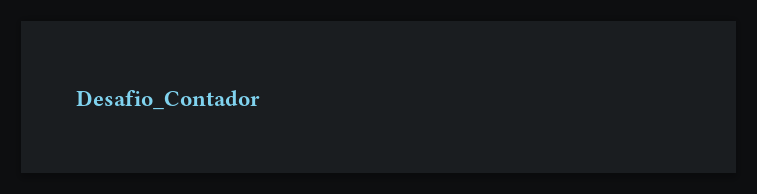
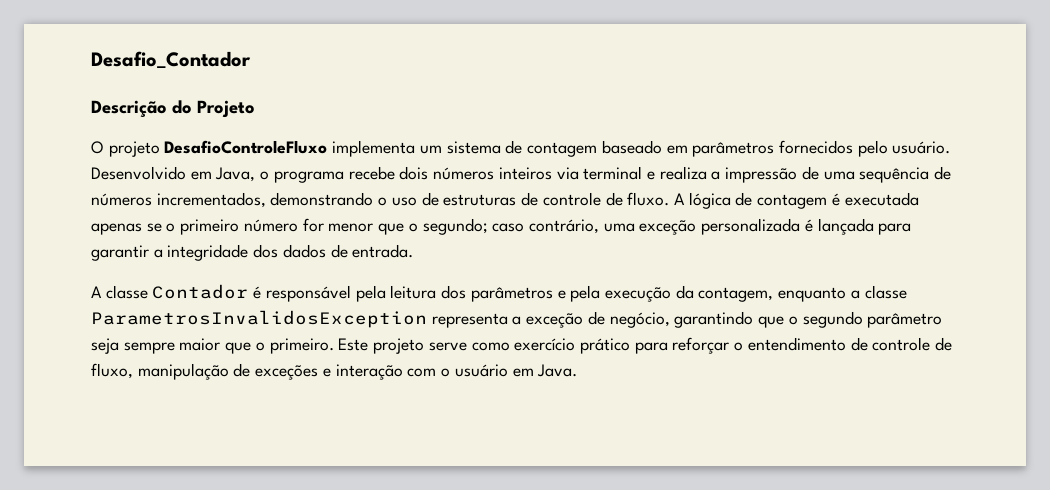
+ Descrição do Projeto
+ O projeto DesafioControleFluxo implementa um sistema de contagem baseado em parâmetros fornecidos pelo usuário. Desenvolvido em Java, o programa recebe dois números inteiros via terminal e realiza a impressão de uma sequência de números incrementados, demonstrando o uso de estruturas de controle de fluxo. A lógica de contagem é executada apenas se o primeiro número for menor que o segundo; caso contrário, uma exceção personalizada é lançada para garantir a integridade dos dados de entrada.
+ A classe Contador é responsável pela leitura dos parâmetros e pela execução da contagem, enquanto a classe ParametrosInvalidosException representa a exceção de negócio, garantindo que o segundo parâmetro seja sempre maior que o primeiro. Este projeto serve como exercício prático para reforçar o entendimento de controle de fluxo, manipulação de exceções e interação com o usuário em Java.

